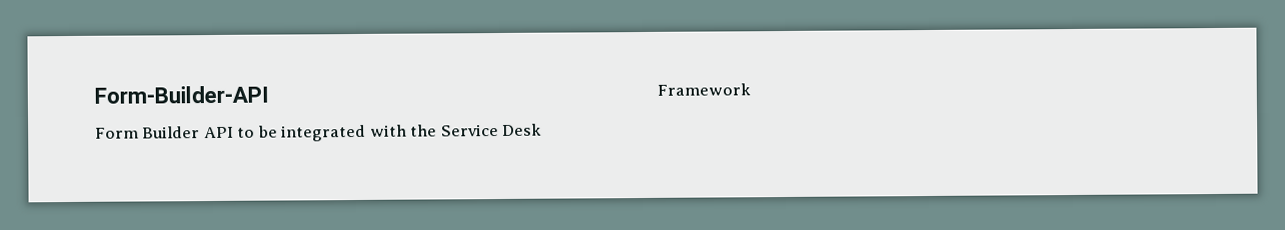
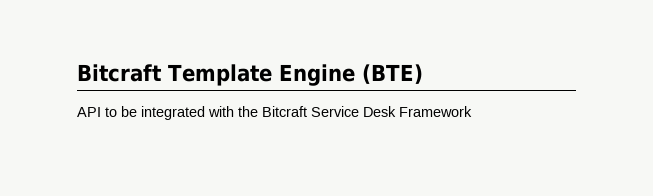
- Form-Builder-API
- Form Builder API to be integrated with the Service Desk Framework
+ Bitcraft Template Engine (BTE)
+ API to be integrated with the Bitcraft Service Desk Framework

